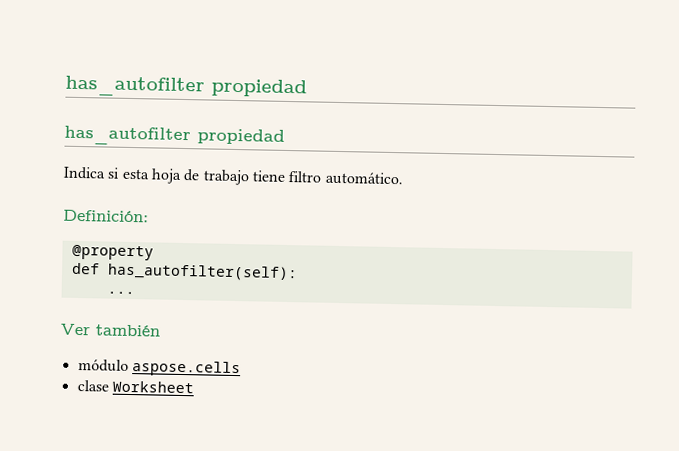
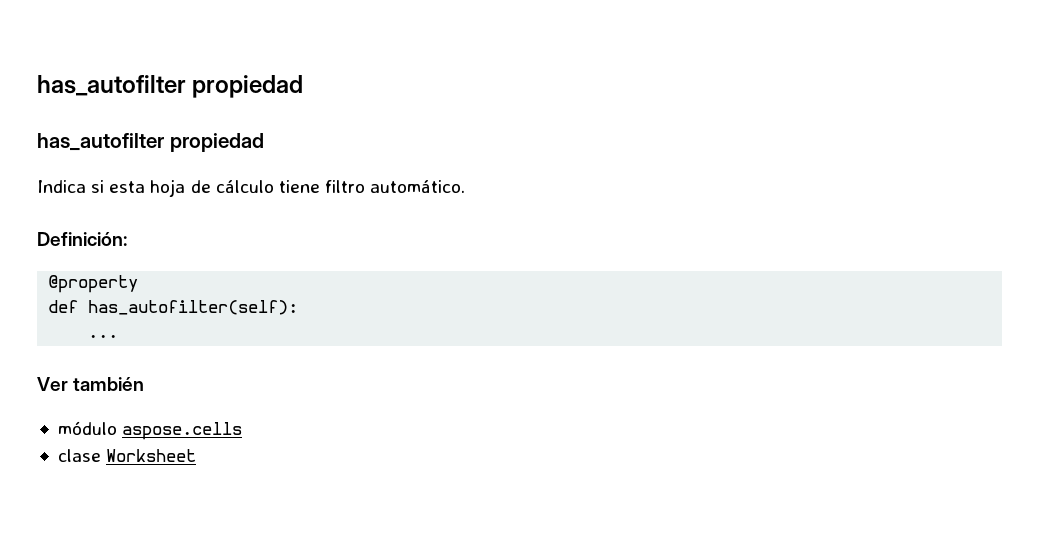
- Indica si esta hoja de trabajo tiene filtro automático.
+ Indica si esta hoja de cálculo tiene filtro automático.

